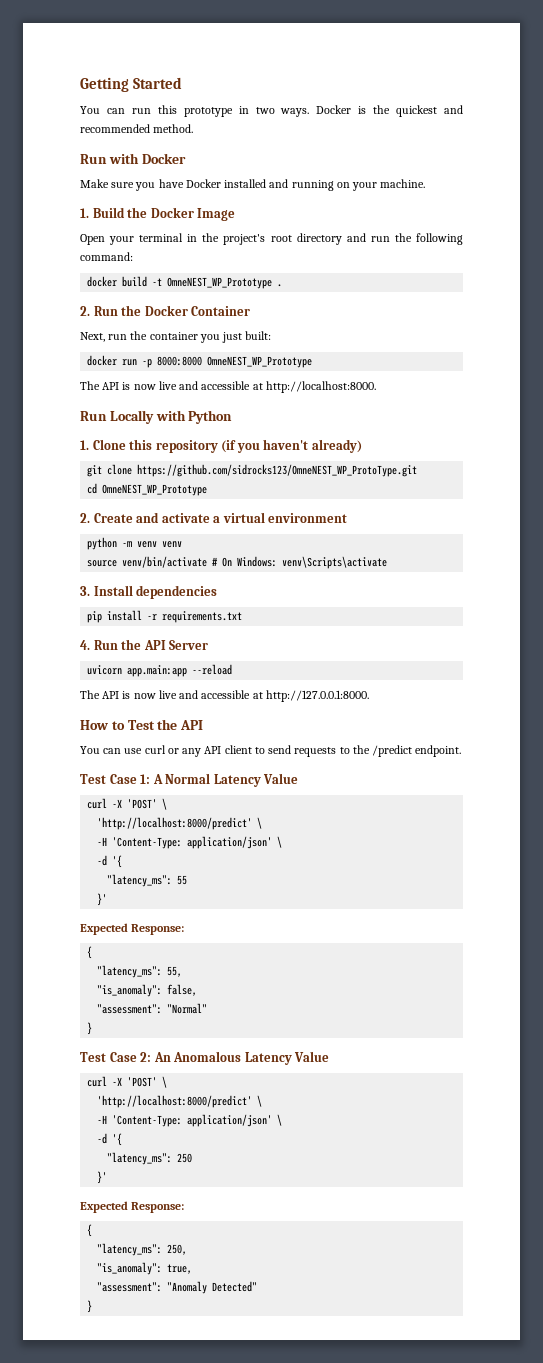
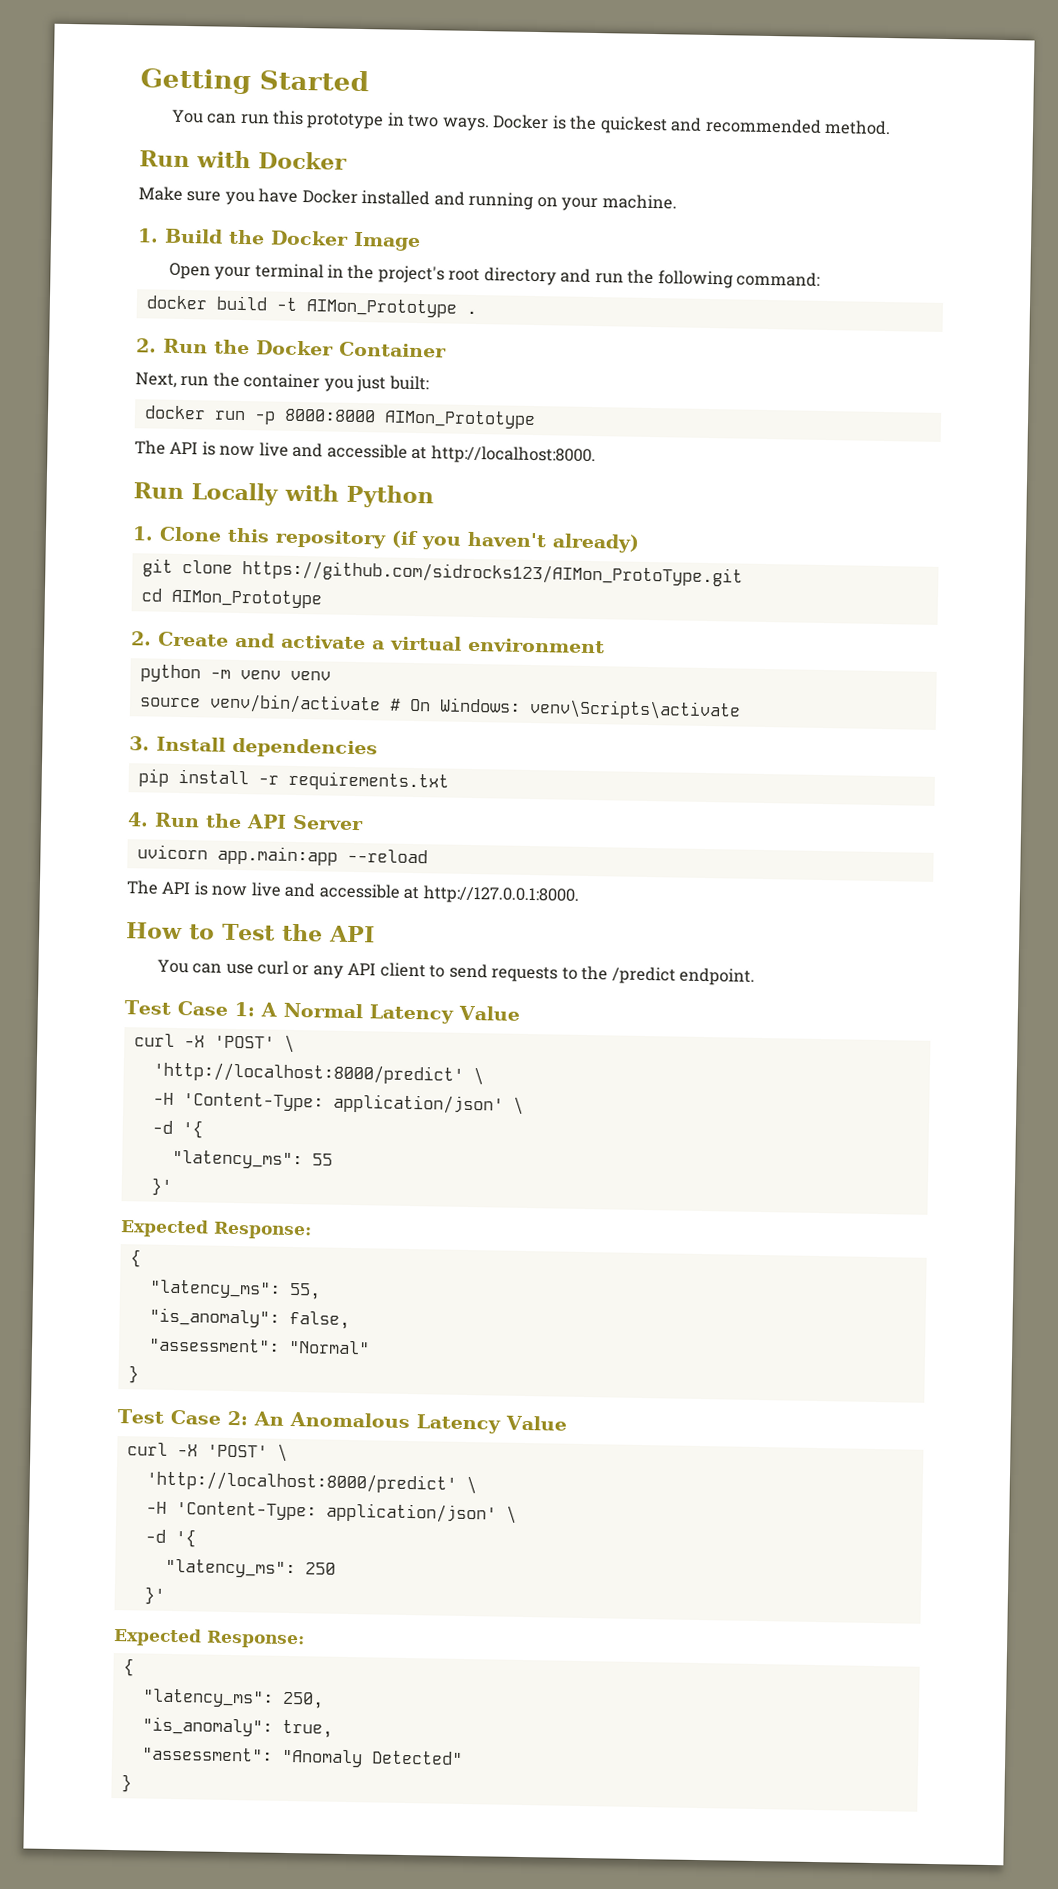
- docker build -t OmneNEST_WP_Prototype .
+ docker build -t AIMon_Prototype .
- docker run -p 8000:8000 OmneNEST_WP_Prototype
+ docker run -p 8000:8000 AIMon_Prototype
- git clone https://github.com/sidrocks123/OmneNEST_WP_ProtoType.git
+ git clone https://github.com/sidrocks123/AIMon_ProtoType.git
- cd OmneNEST_WP_Prototype
+ cd AIMon_Prototype

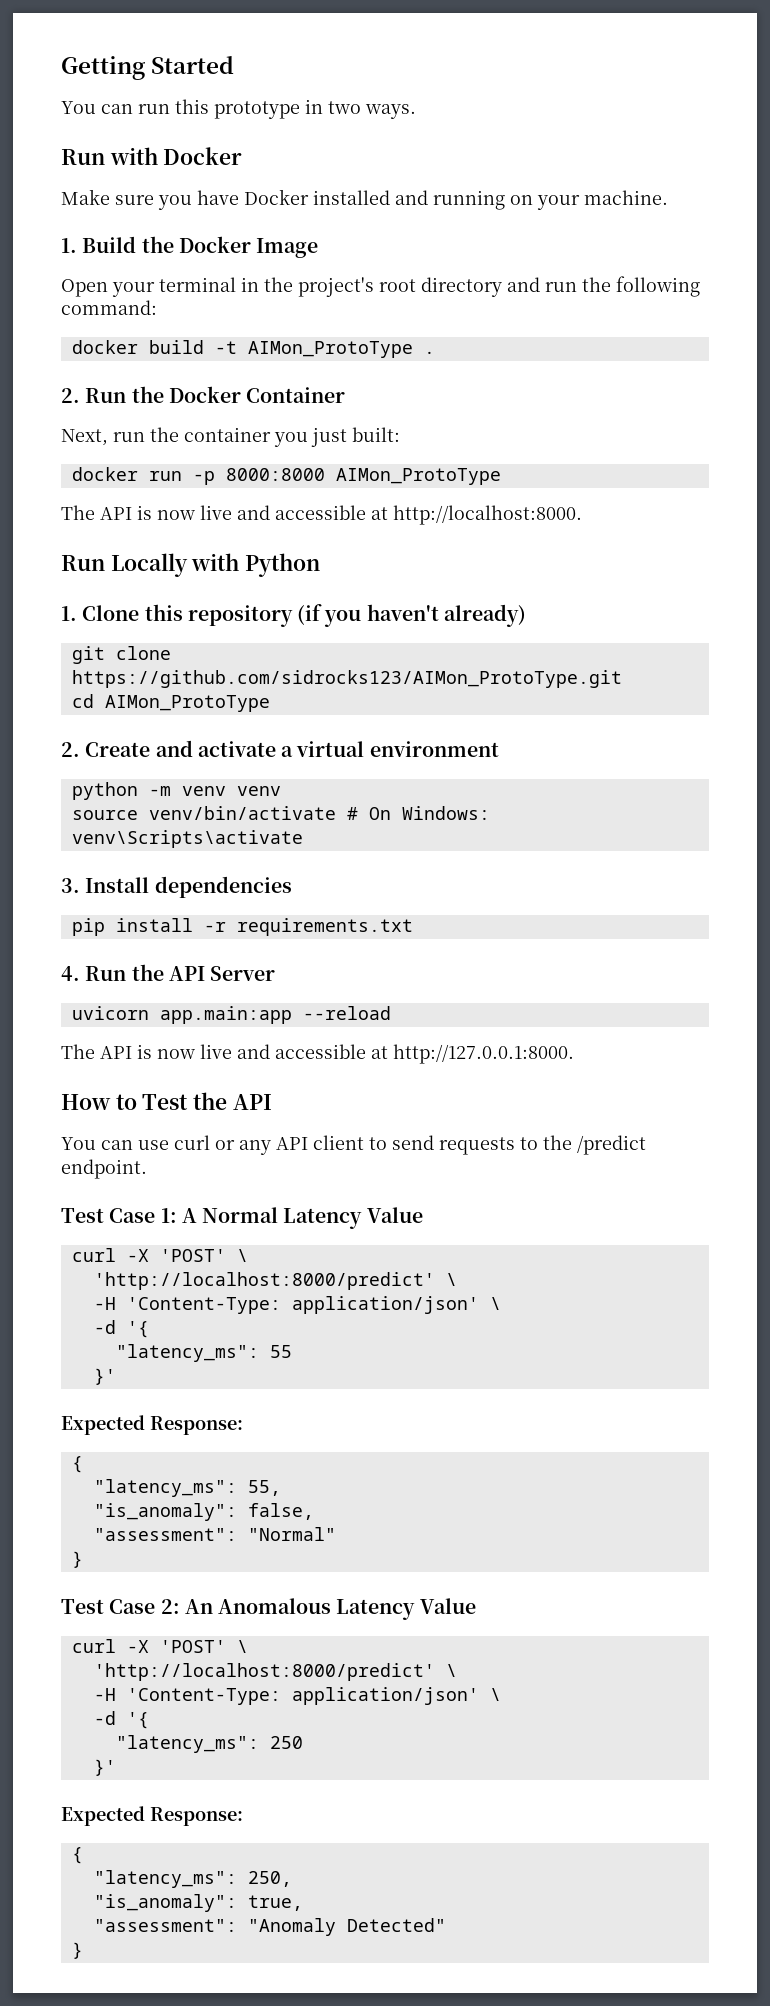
- Docker is the quickest and recommended method.
- docker build -t AIMon_Prototype .
+ docker build -t AIMon_ProtoType .
- docker run -p 8000:8000 AIMon_Prototype
+ docker run -p 8000:8000 AIMon_ProtoType
- cd AIMon_Prototype
+ cd AIMon_ProtoType

